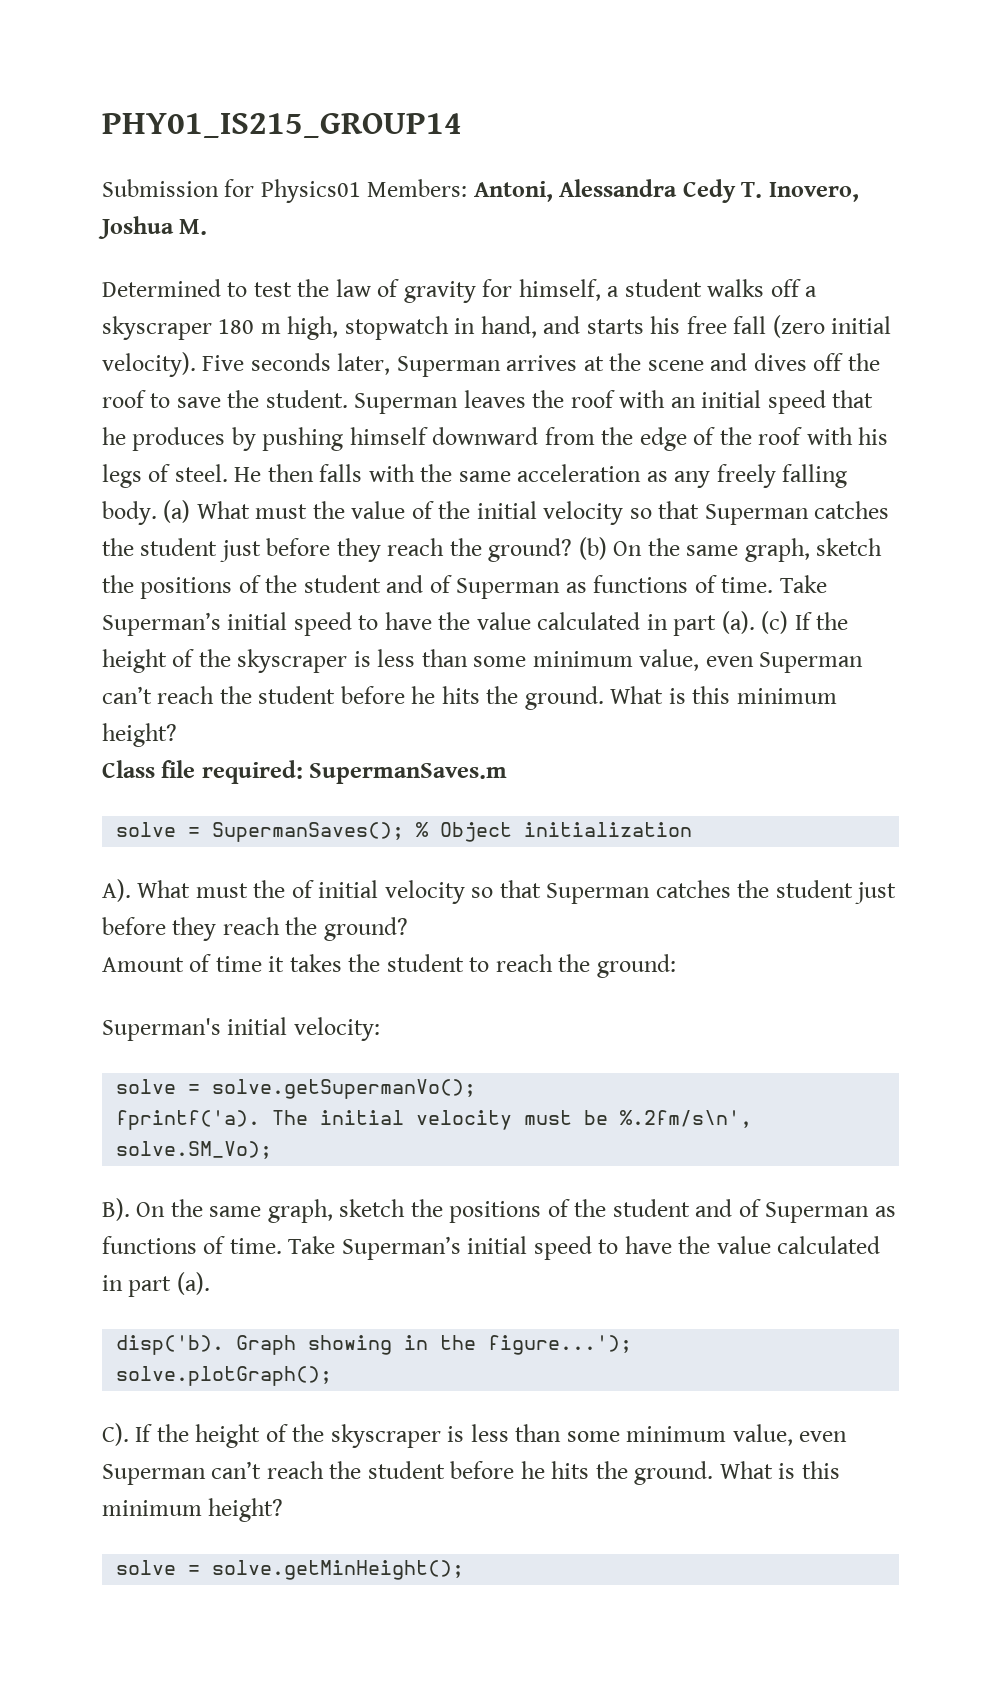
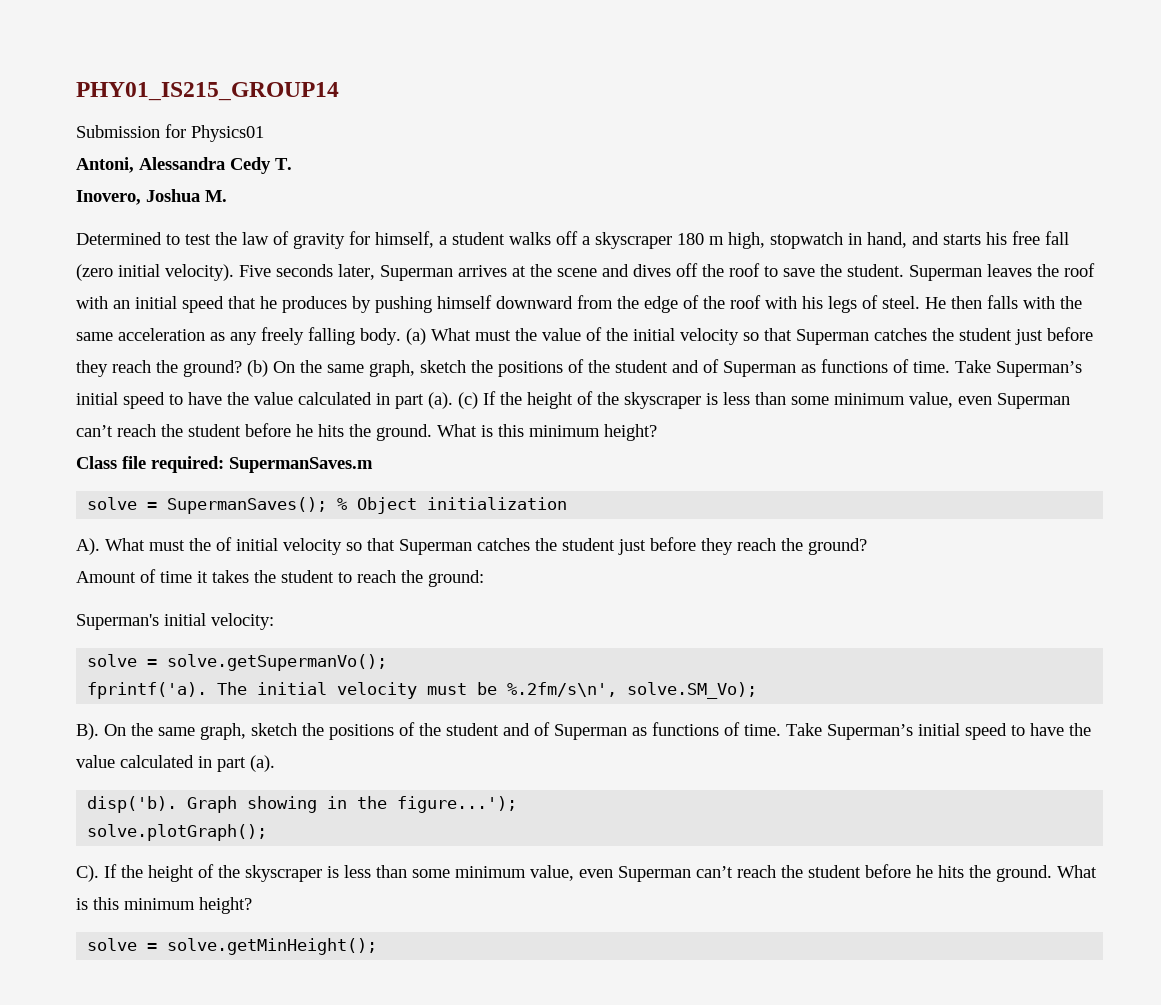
- Submission for Physics01 Members: Antoni, Alessandra Cedy T. Inovero, Joshua M.
+ Submission for Physics01
+ Antoni, Alessandra Cedy T.
+ Inovero, Joshua M.

